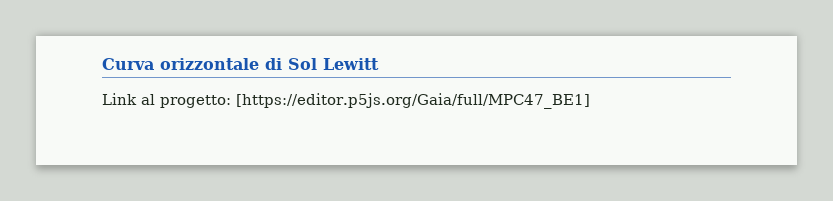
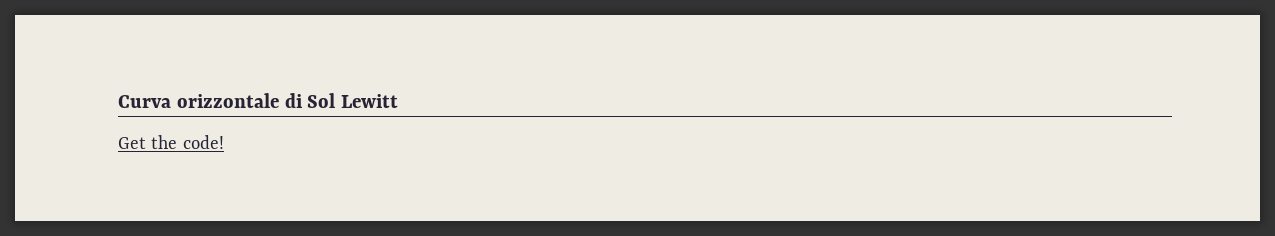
- Link al progetto: [https://editor.p5js.org/Gaia/full/MPC47_BE1]
+ Get the code!

